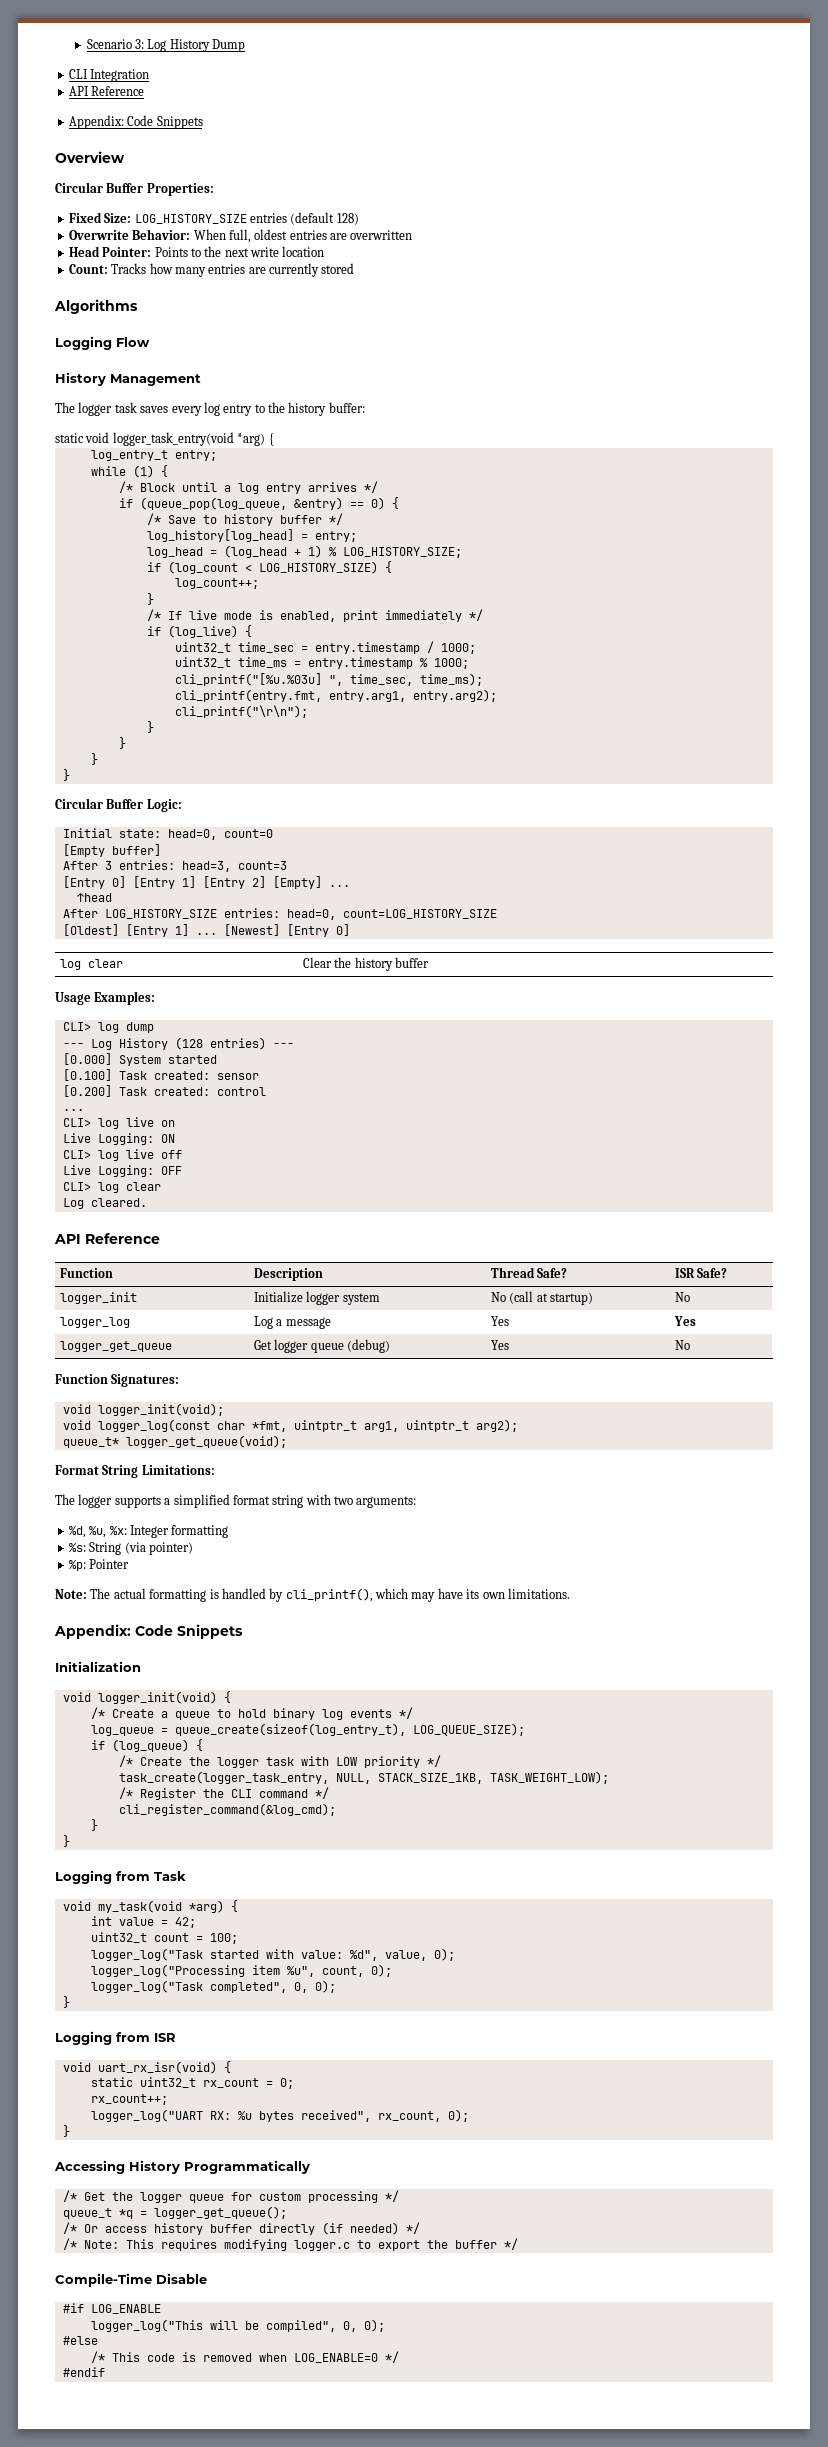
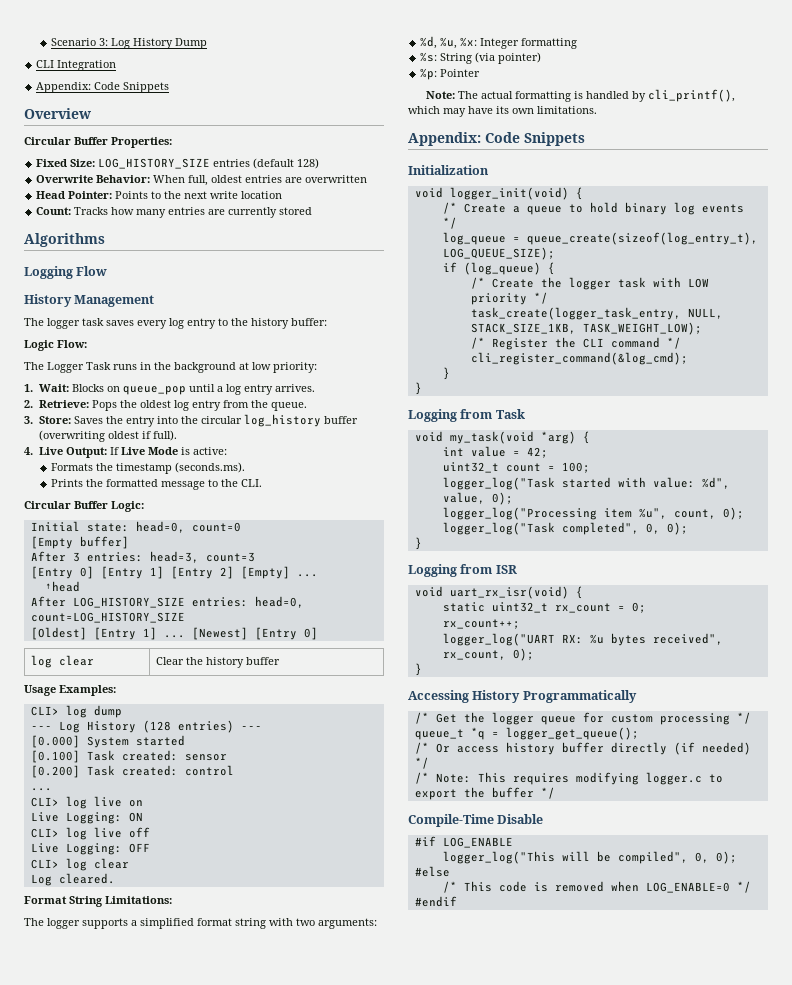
  CLI Integration
- API Reference
- static void logger_task_entry(void *arg) {
- log_entry_t entry;
- while (1) {
- /* Block until a log entry arrives */
- if (queue_pop(log_queue, &entry) == 0) {
- /* Save to history buffer */
- log_history[log_head] = entry;
- log_head = (log_head + 1) % LOG_HISTORY_SIZE;
- if (log_count < LOG_HISTORY_SIZE) {
- log_count++;
- }
- /* If live mode is enabled, print immediately */
- if (log_live) {
- uint32_t time_sec = entry.timestamp / 1000;
- uint32_t time_ms = entry.timestamp % 1000;
- cli_printf("[%u.%03u] ", time_sec, time_ms);
- cli_printf(entry.fmt, entry.arg1, entry.arg2);
- cli_printf("\r\n");
- }
- }
- }
- }
+ Logic Flow:
+ The Logger Task runs in the background at low priority:
+ 1. Wait: Blocks on queue_pop until a log entry arrives.
+ 2. Retrieve: Pops the oldest log entry from the queue.
+ 3. Store: Saves the entry into the circular log_history buffer (overwriting oldest if full).
+ 4. Live Output: If Live Mode is active:
+ Formats the timestamp (seconds.ms).
+ Prints the formatted message to the CLI.
  Log cleared.
- API Reference
- Function | Description | Thread Safe? | ISR Safe?
- logger_init | Initialize logger system | No (call at startup) | No
- logger_log | Log a message | Yes | Yes
- logger_get_queue | Get logger queue (debug) | Yes | No
- Function Signatures:
- void logger_init(void);
- void logger_log(const char *fmt, uintptr_t arg1, uintptr_t arg2);
- queue_t* logger_get_queue(void);

